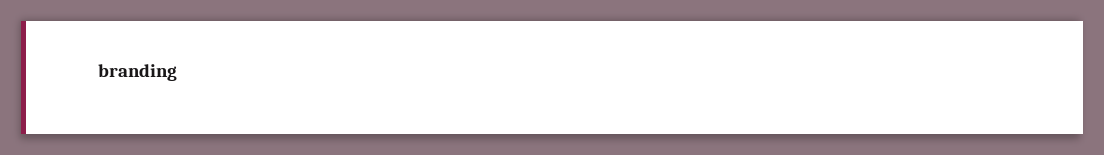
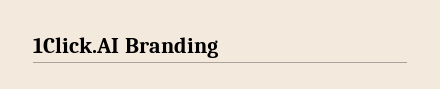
- branding
+ 1Click.AI Branding

